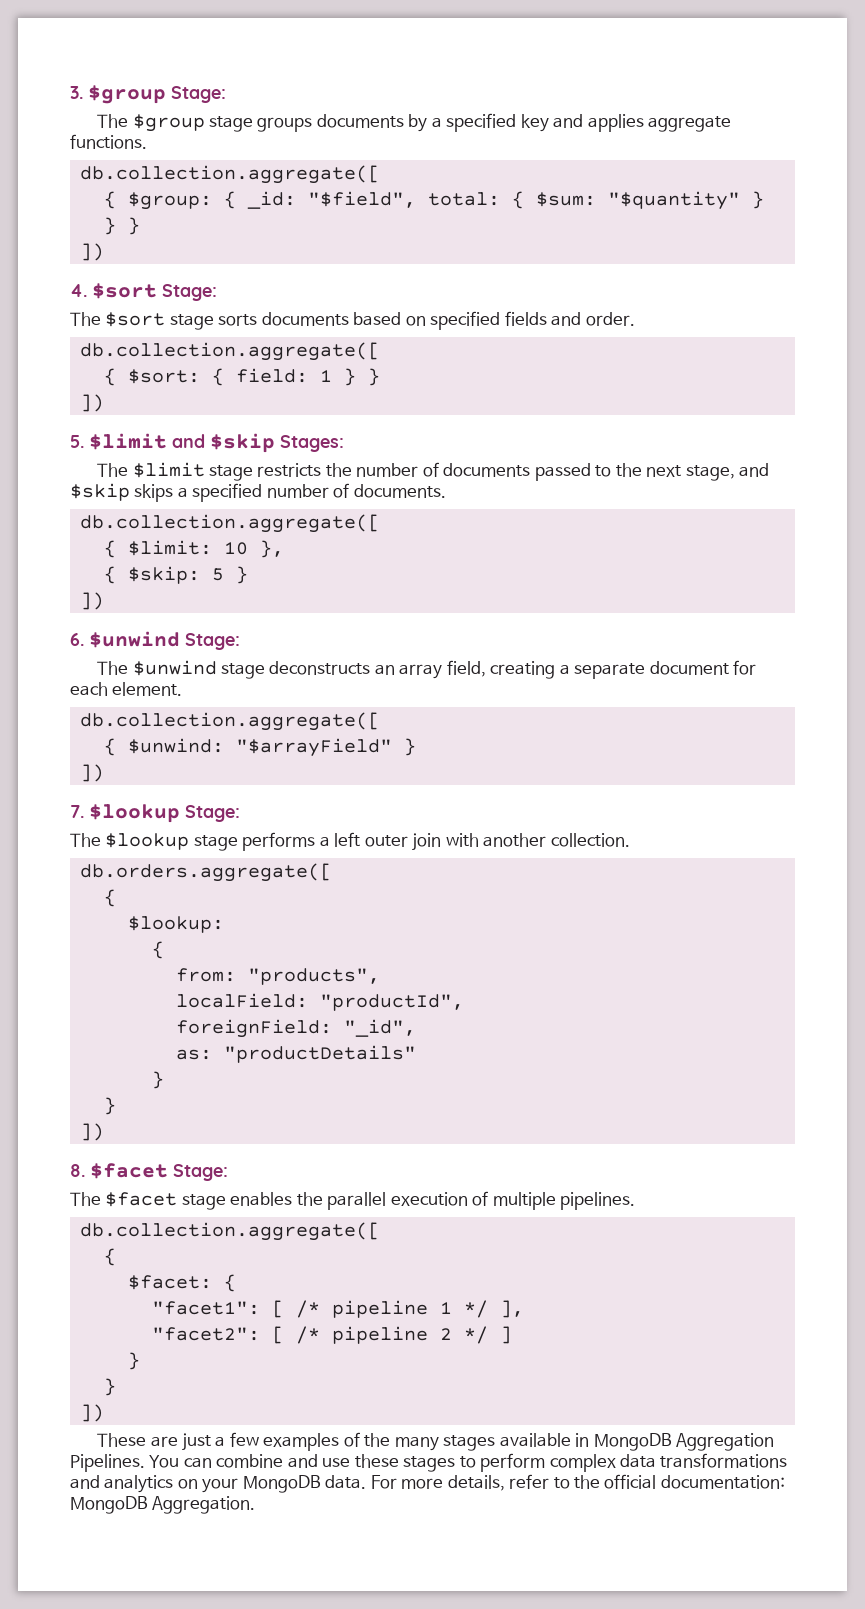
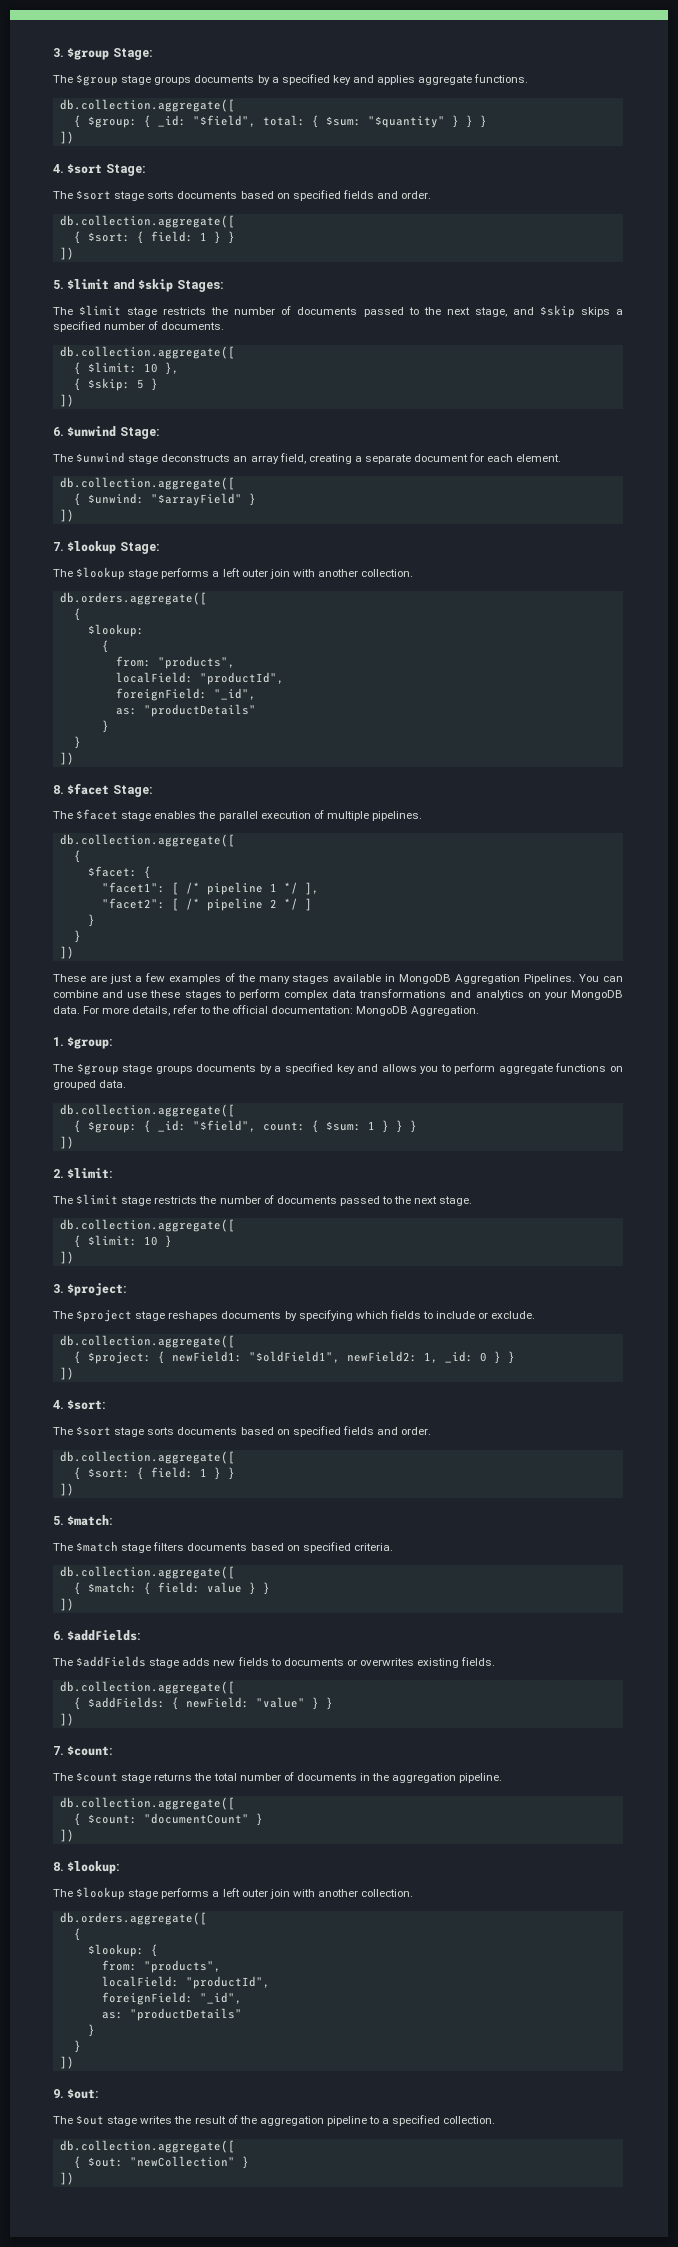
+ 1. $group:
+ The $group stage groups documents by a specified key and allows you to perform aggregate functions on grouped data.
+ db.collection.aggregate([
+ { $group: { _id: "$field", count: { $sum: 1 } } }
+ ])
+ 2. $limit:
+ The $limit stage restricts the number of documents passed to the next stage.
+ db.collection.aggregate([
+ { $limit: 10 }
+ ])
+ 3. $project:
+ The $project stage reshapes documents by specifying which fields to include or exclude.
+ db.collection.aggregate([
+ { $project: { newField1: "$oldField1", newField2: 1, _id: 0 } }
+ ])
+ 4. $sort:
+ The $sort stage sorts documents based on specified fields and order.
+ db.collection.aggregate([
+ { $sort: { field: 1 } }
+ ])
+ 5. $match:
+ The $match stage filters documents based on specified criteria.
+ db.collection.aggregate([
+ { $match: { field: value } }
+ ])
+ 6. $addFields:
+ The $addFields stage adds new fields to documents or overwrites existing fields.
+ db.collection.aggregate([
+ { $addFields: { newField: "value" } }
+ ])
+ 7. $count:
+ The $count stage returns the total number of documents in the aggregation pipeline.
+ db.collection.aggregate([
+ { $count: "documentCount" }
+ ])
+ 8. $lookup:
+ The $lookup stage performs a left outer join with another collection.
+ db.orders.aggregate([
+ {
+ $lookup: {
+ from: "products",
+ localField: "productId",
+ foreignField: "_id",
+ as: "productDetails"
+ }
+ }
+ ])
+ 9. $out:
+ The $out stage writes the result of the aggregation pipeline to a specified collection.
+ db.collection.aggregate([
+ { $out: "newCollection" }
+ ])

